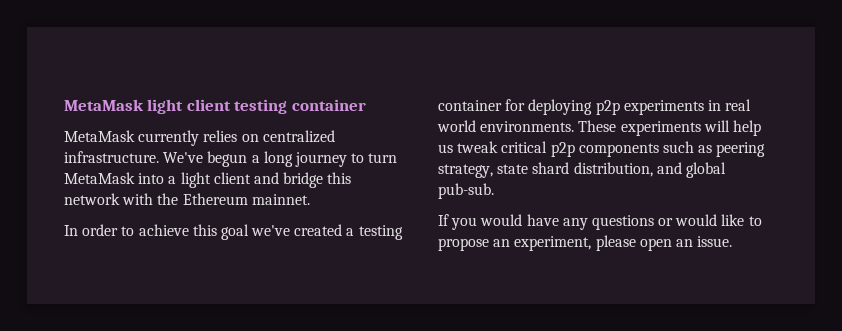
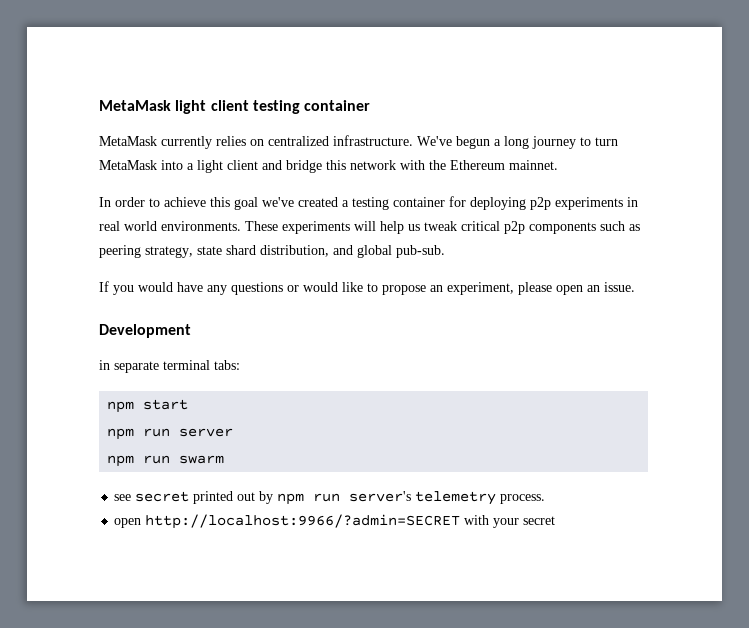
+ Development
+ in separate terminal tabs:
+ npm start
+ npm run server
+ npm run swarm
+ see secret printed out by npm run server's telemetry process.
+ open http://localhost:9966/?admin=SECRET with your secret

